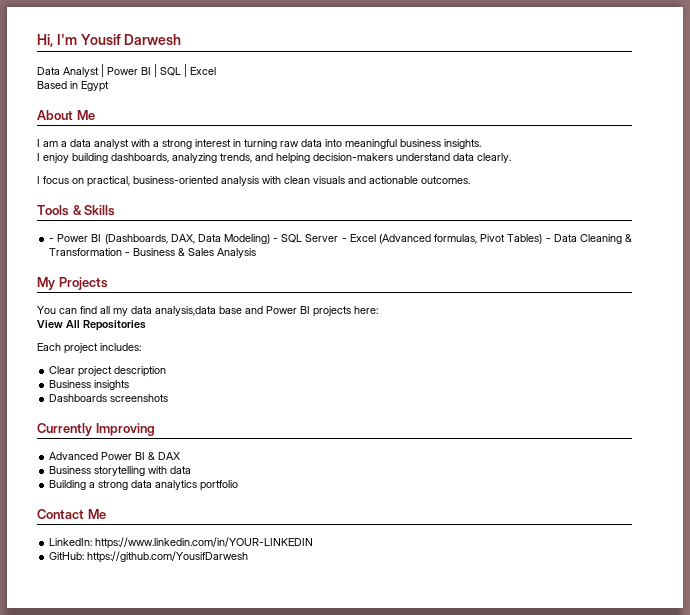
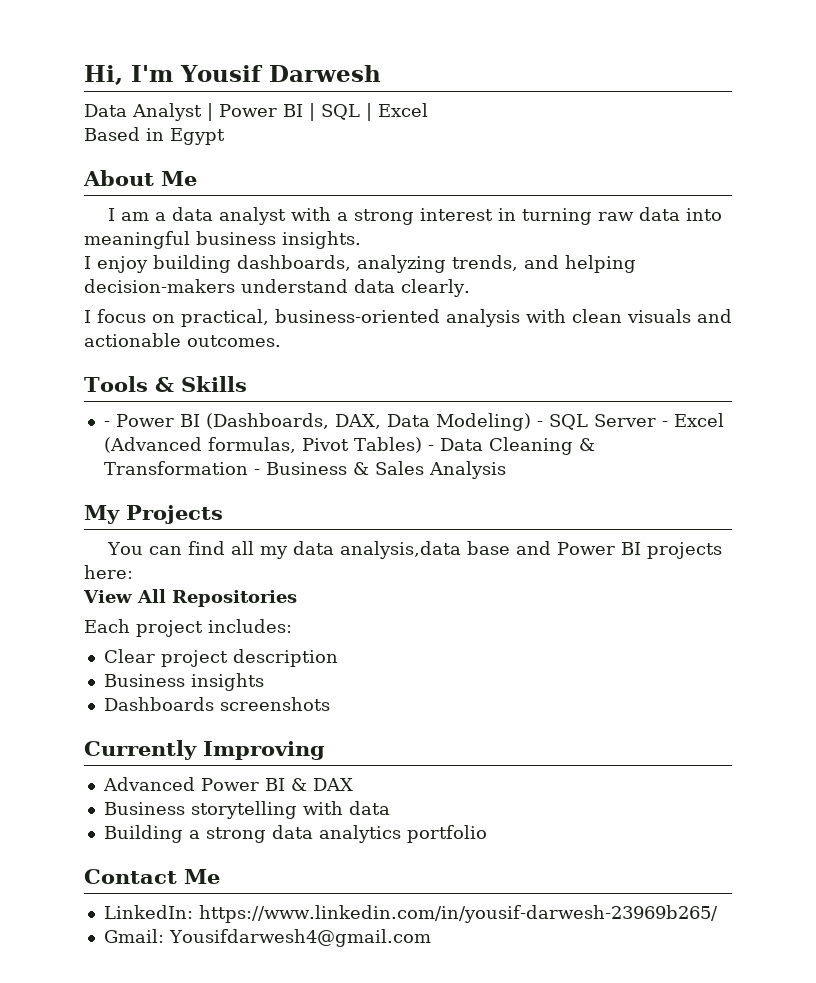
- LinkedIn: https://www.linkedin.com/in/YOUR-LINKEDIN
- GitHub: https://github.com/YousifDarwesh
+ LinkedIn: https://www.linkedin.com/in/yousif-darwesh-23969b265/
+ Gmail: Yousifdarwesh4@gmail.com

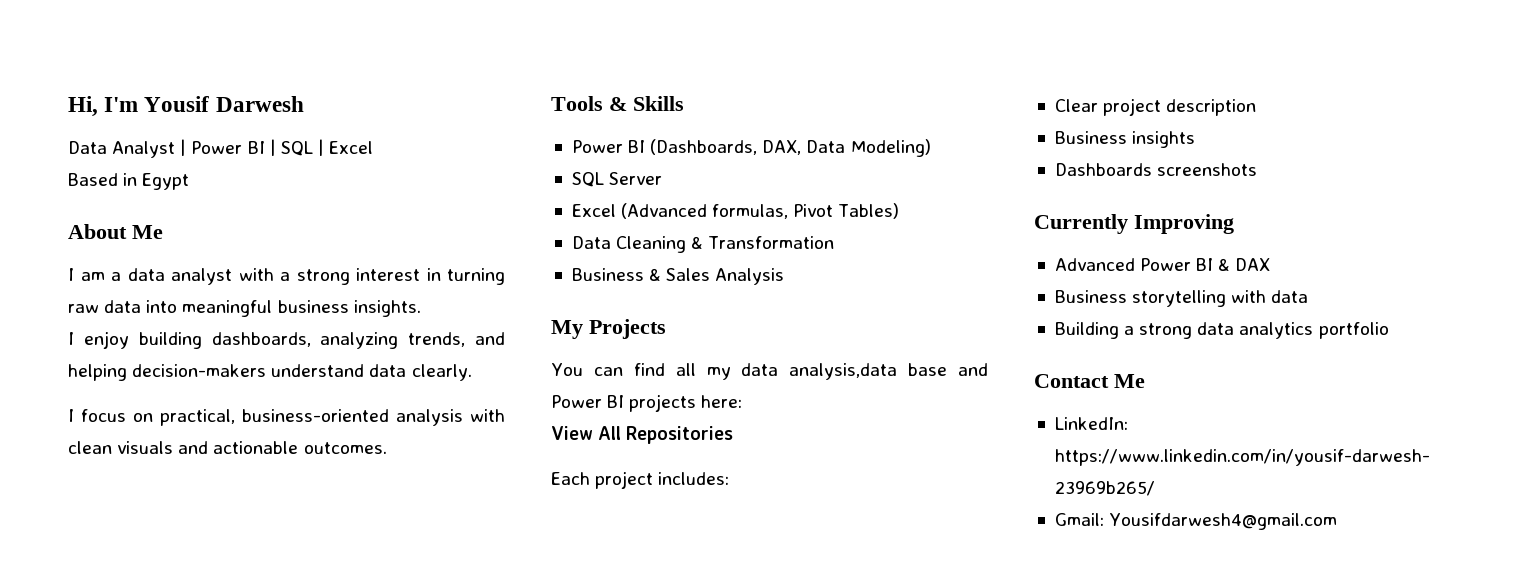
- - Power BI (Dashboards, DAX, Data Modeling) - SQL Server - Excel (Advanced formulas, Pivot Tables) - Data Cleaning & Transformation - Business & Sales Analysis
+ Power BI (Dashboards, DAX, Data Modeling)
+ SQL Server
+ Excel (Advanced formulas, Pivot Tables)
+ Data Cleaning & Transformation
+ Business & Sales Analysis

